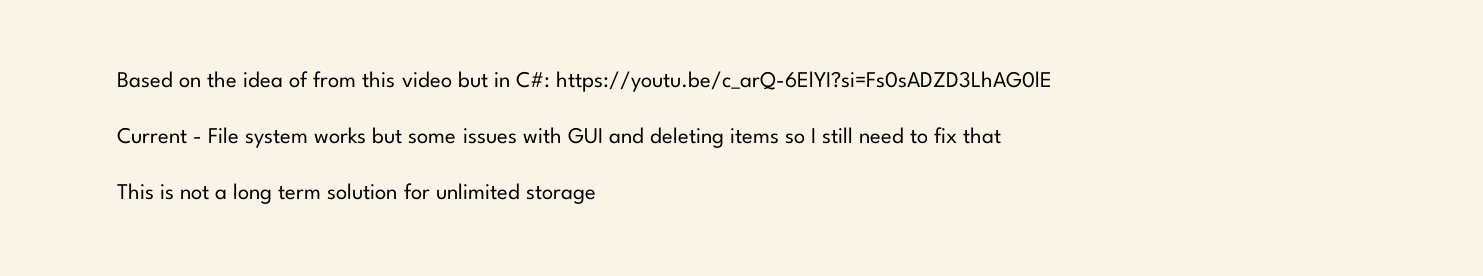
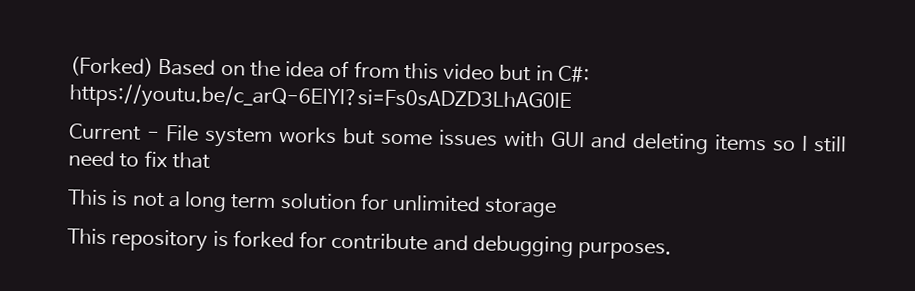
- Based on the idea of from this video but in C#: https://youtu.be/c_arQ-6ElYI?si=Fs0sADZD3LhAG0lE
+ (Forked) Based on the idea of from this video but in C#: https://youtu.be/c_arQ-6ElYI?si=Fs0sADZD3LhAG0lE
+ This repository is forked for contribute and debugging purposes.

